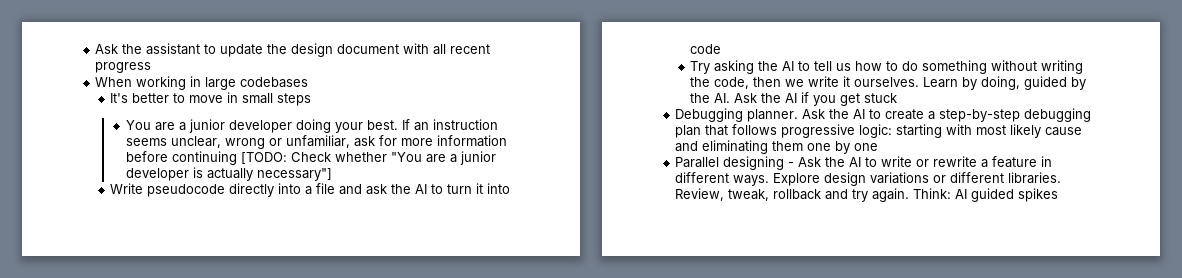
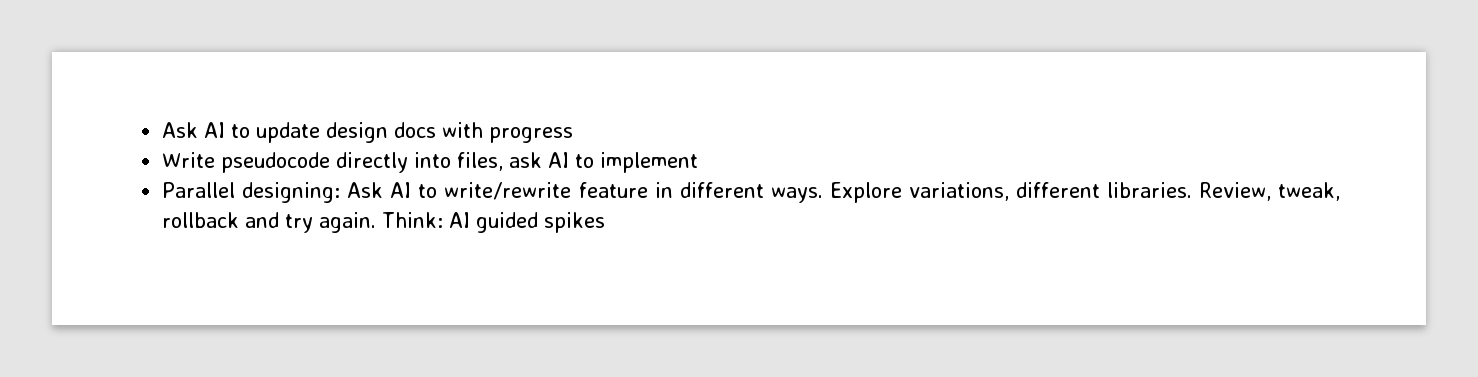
- Ask the assistant to update the design document with all recent progress
- When working in large codebases
- It's better to move in small steps
- You are a junior developer doing your best. If an instruction seems unclear, wrong or unfamiliar, ask for more information before continuing [TODO: Check whether "You are a junior developer is actually necessary"]
- Write pseudocode directly into a file and ask the AI to turn it into code
- Try asking the AI to tell us how to do something without writing the code, then we write it ourselves. Learn by doing, guided by the AI. Ask the AI if you get stuck
- Debugging planner. Ask the AI to create a step-by-step debugging plan that follows progressive logic: starting with most likely cause and eliminating them one by one
- Parallel designing - Ask the AI to write or rewrite a feature in different ways.
+ Ask AI to update design docs with progress
+ Write pseudocode directly into files, ask AI to implement
+ Parallel designing: Ask AI to write/rewrite feature in different ways.
- Explore design variations or different libraries.
+ Explore variations, different libraries.

